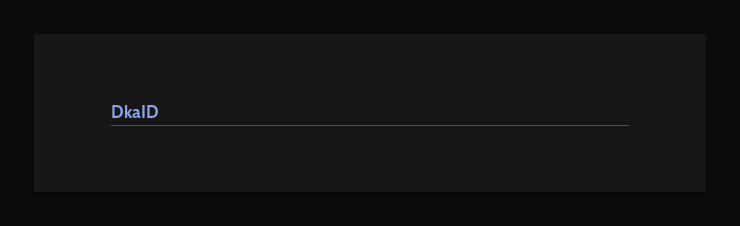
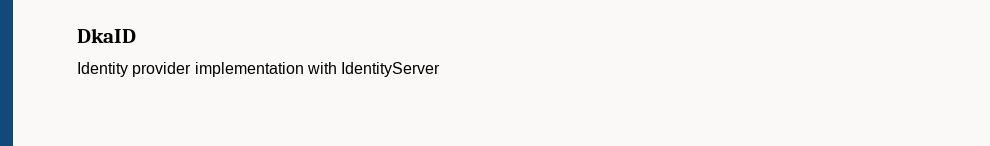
+ Identity provider implementation with IdentityServer

